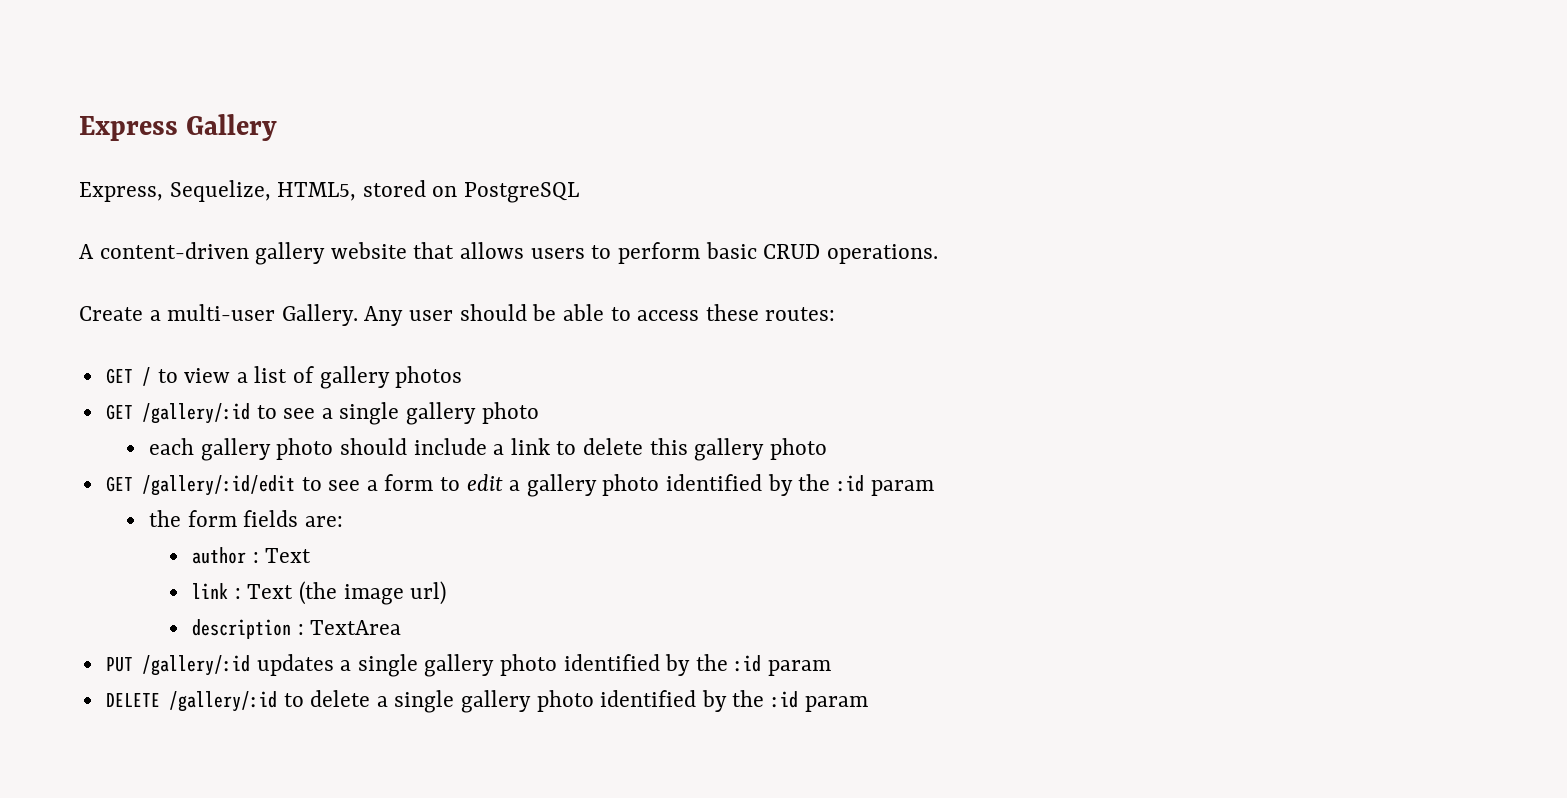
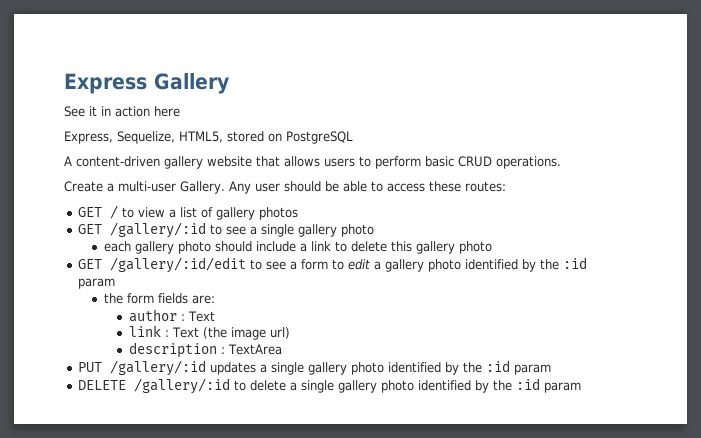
+ See it in action here

